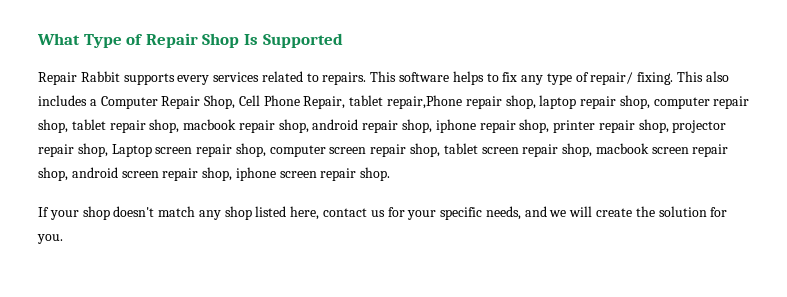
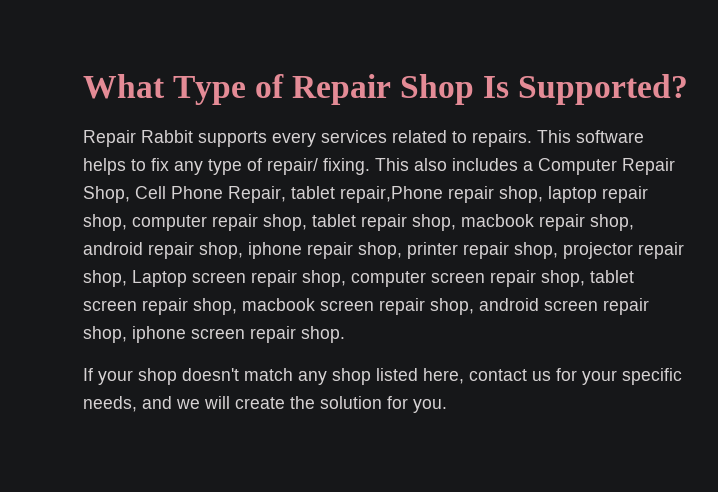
- What Type of Repair Shop Is Supported
+ What Type of Repair Shop Is Supported?

